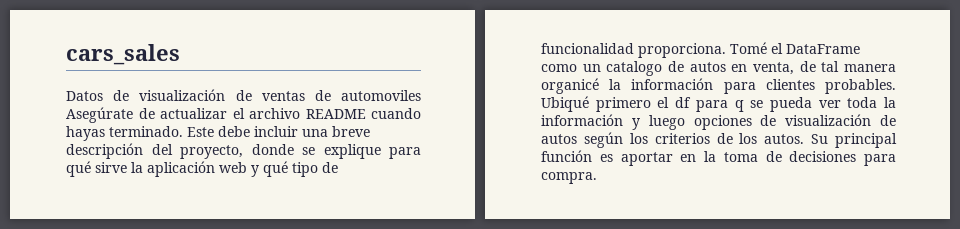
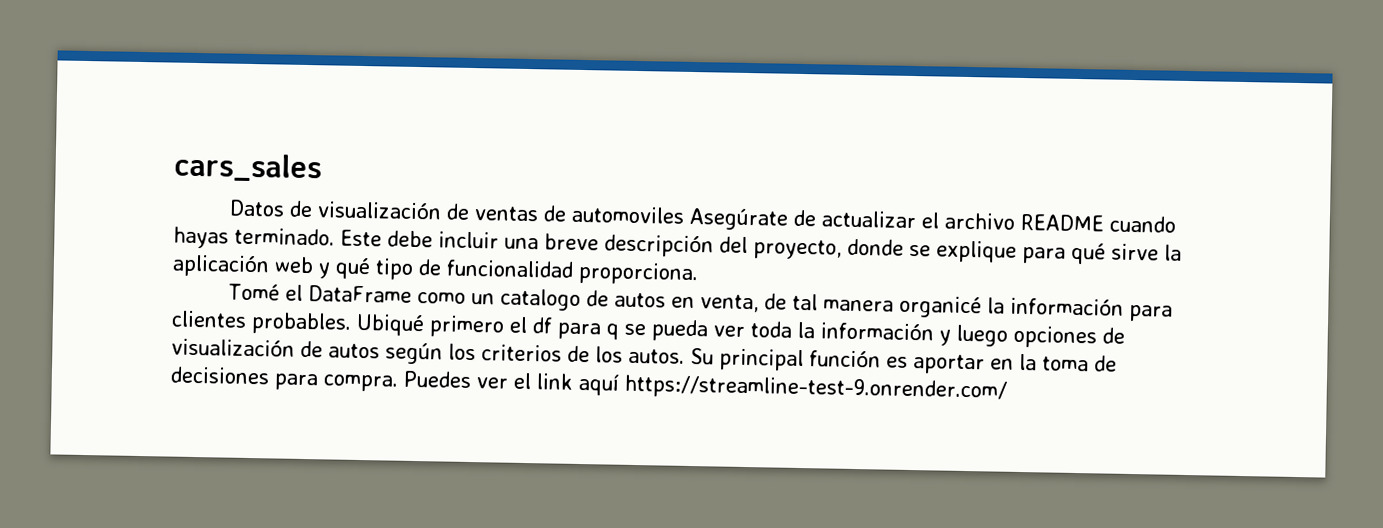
- Este debe incluir una breve descripción del proyecto, donde se explique para qué sirve la aplicación web y qué tipo de funcionalidad proporciona. Tomé el DataFrame como un catalogo de autos en venta, de tal manera organicé la información para clientes probables.
+ Este debe incluir una breve descripción del proyecto, donde se explique para qué sirve la aplicación web y qué tipo de funcionalidad proporciona.
+ Tomé el DataFrame como un catalogo de autos en venta, de tal manera organicé la información para clientes probables.
+ Puedes ver el link aquí https://streamline-test-9.onrender.com/

